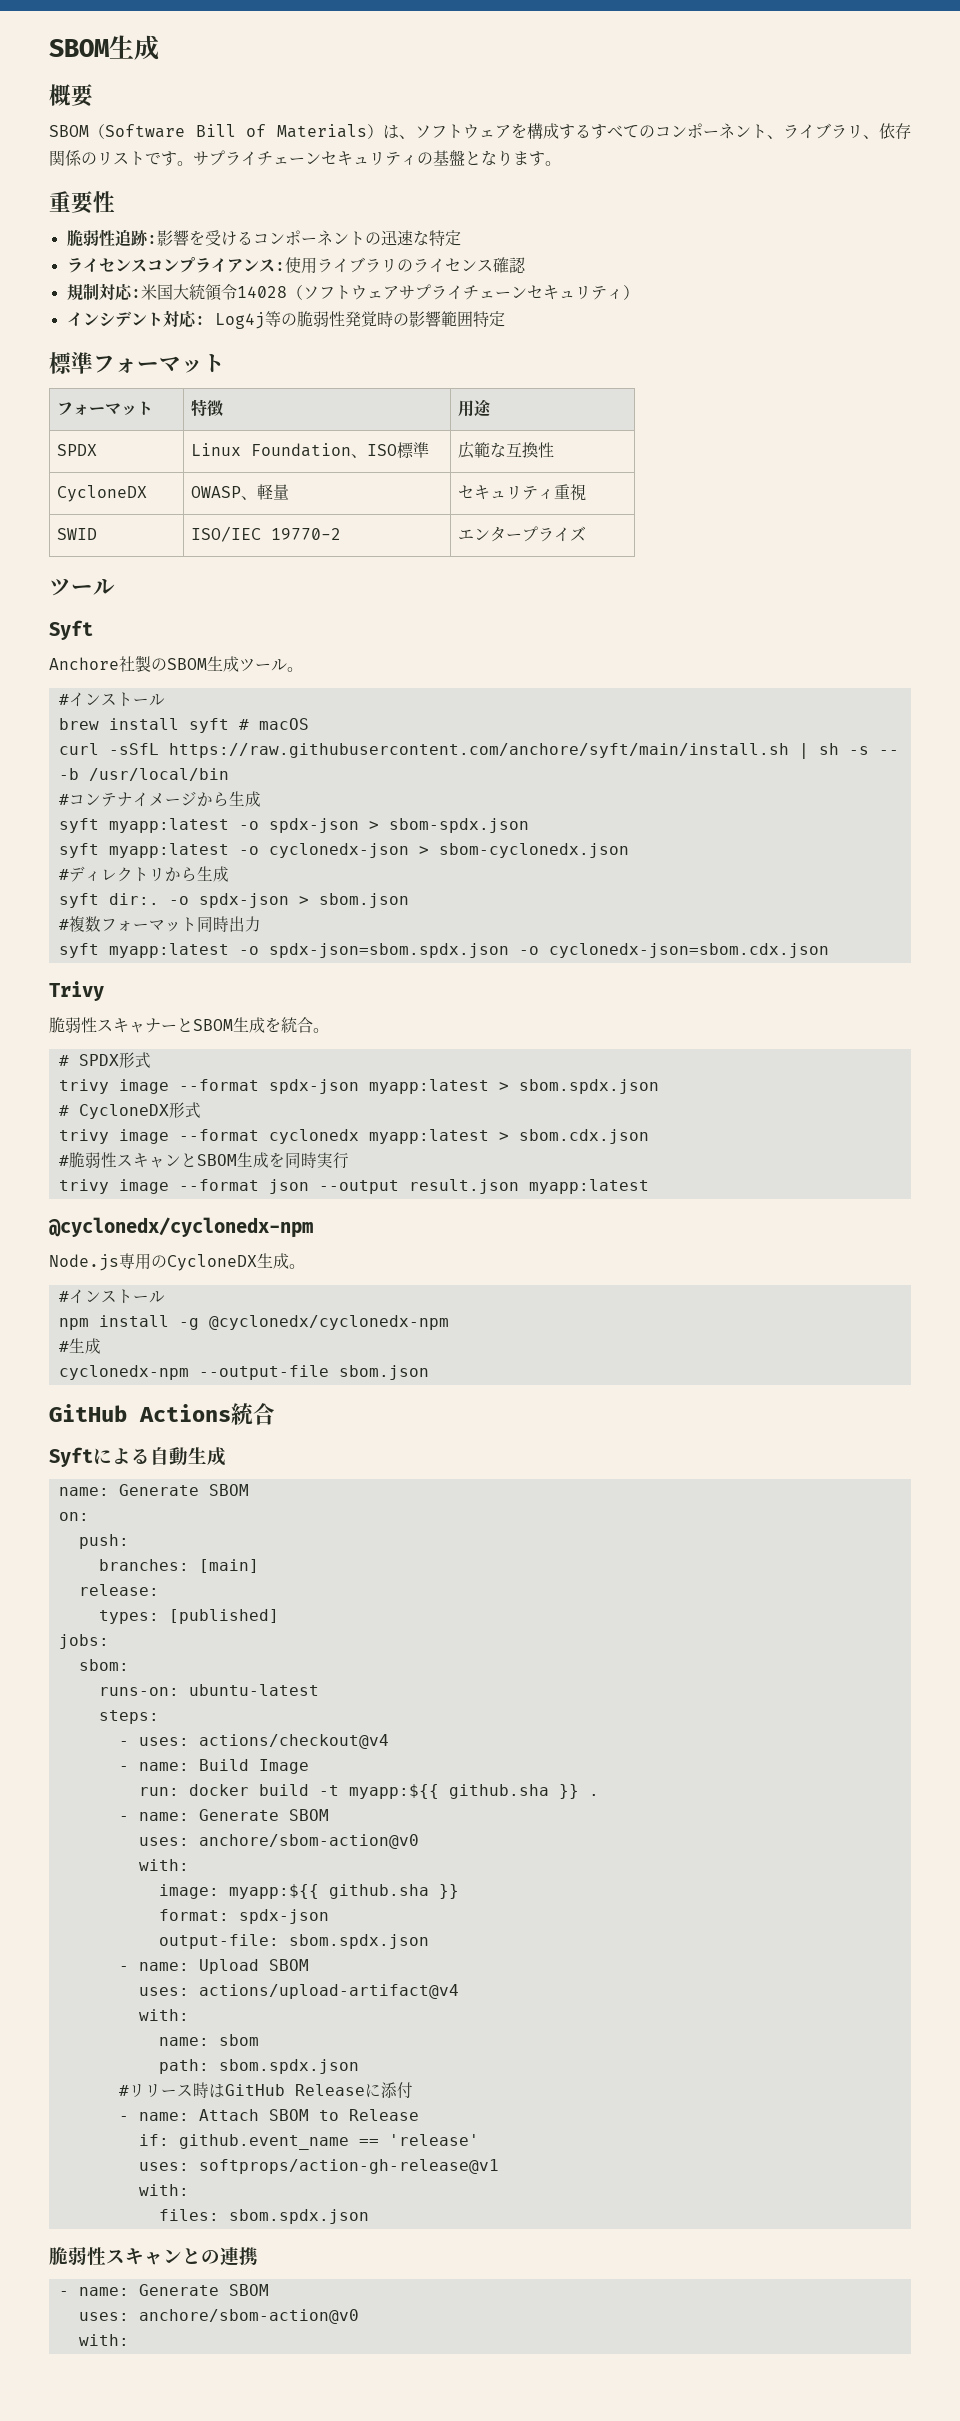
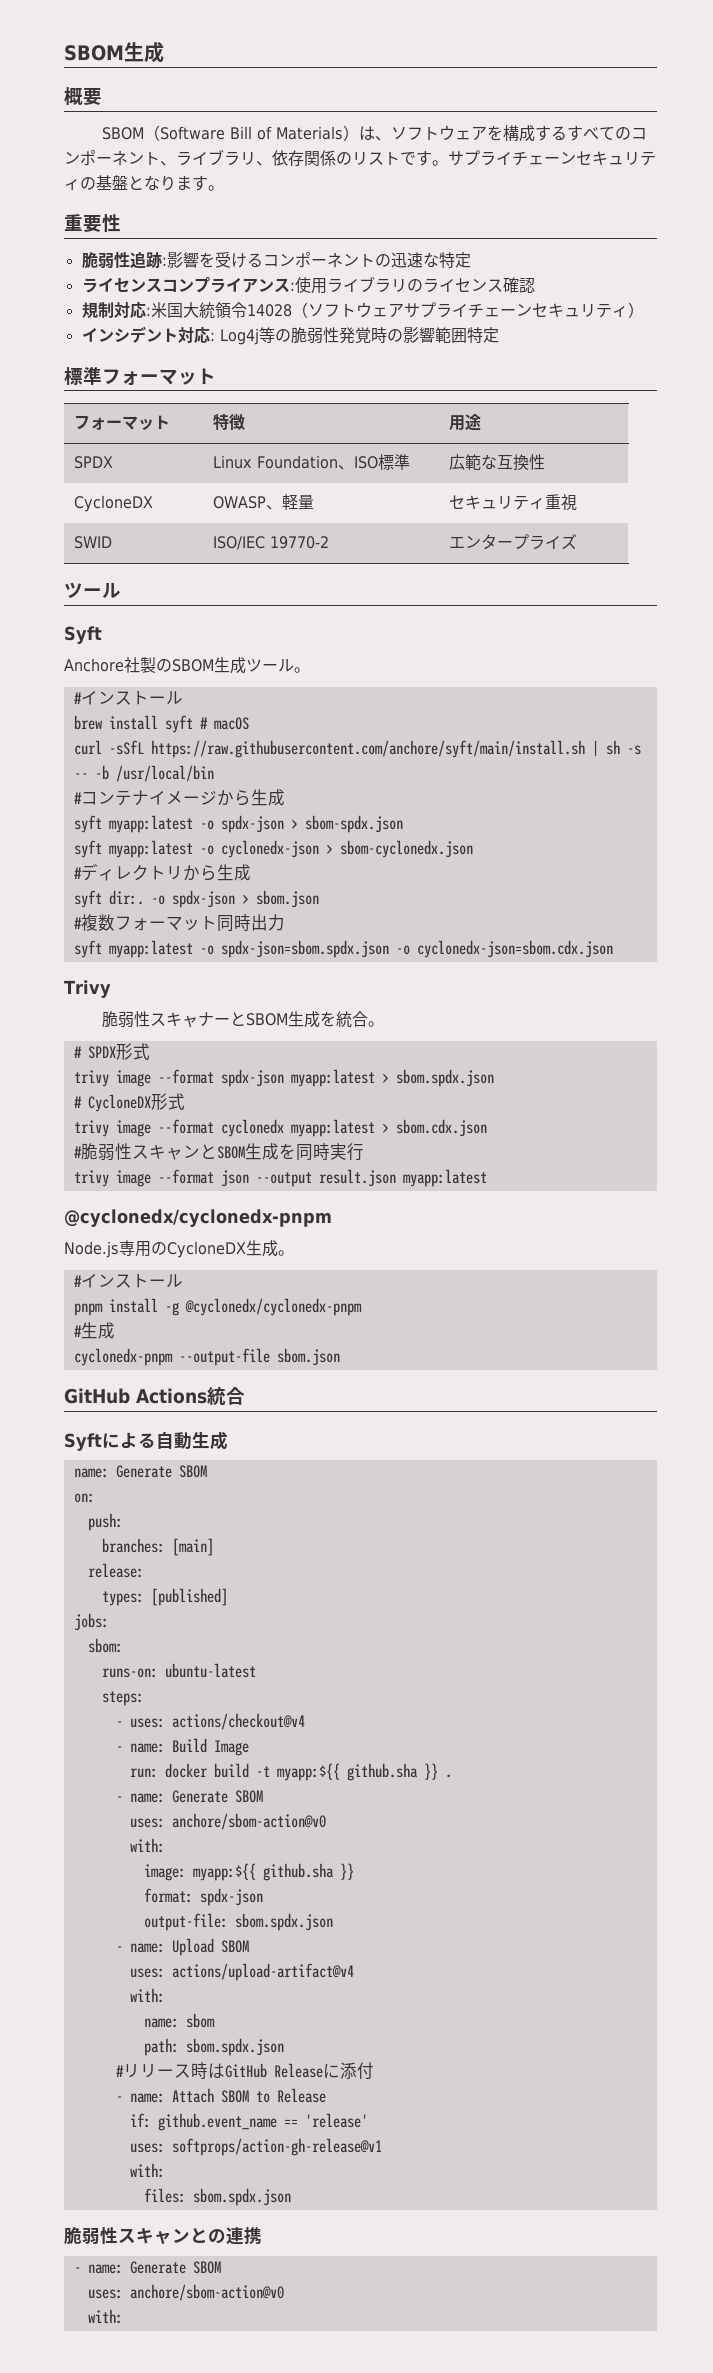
  trivy image --format json --output result.json myapp:latest
- @cyclonedx/cyclonedx-npm
+ @cyclonedx/cyclonedx-pnpm
- npm install -g @cyclonedx/cyclonedx-npm
+ pnpm install -g @cyclonedx/cyclonedx-pnpm
- cyclonedx-npm --output-file sbom.json
+ cyclonedx-pnpm --output-file sbom.json

